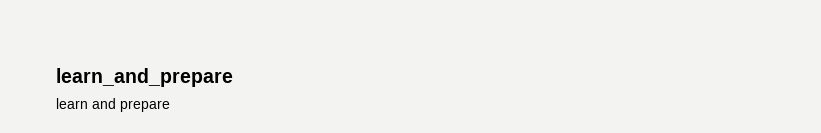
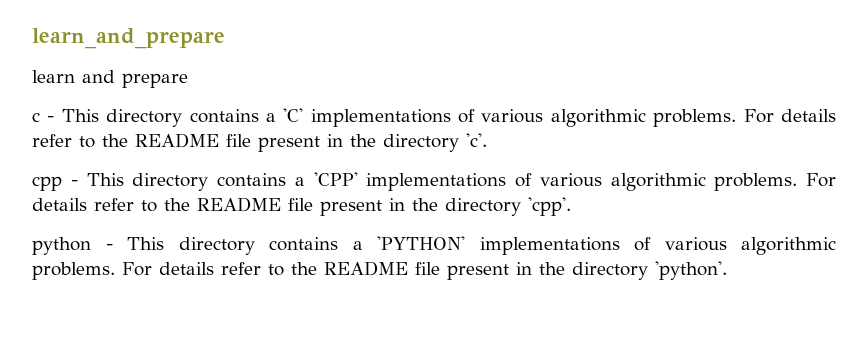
+ c - This directory contains a 'C' implementations of various algorithmic problems. For details refer to the README file present in the directory 'c'.
+ cpp - This directory contains a 'CPP' implementations of various algorithmic problems. For details refer to the README file present in the directory 'cpp'.
+ python - This directory contains a 'PYTHON' implementations of various algorithmic problems. For details refer to the README file present in the directory 'python'.

